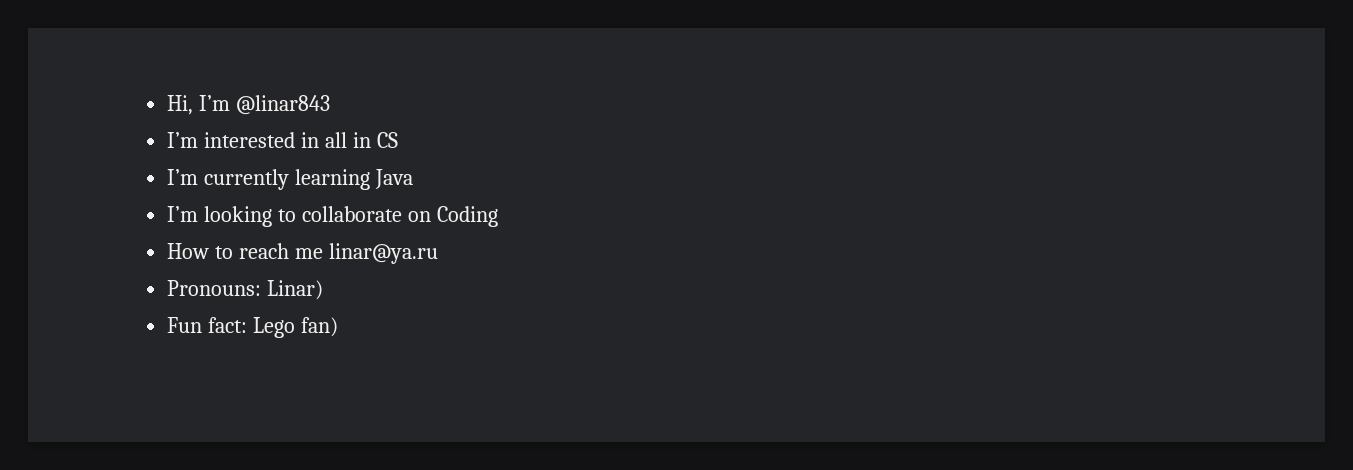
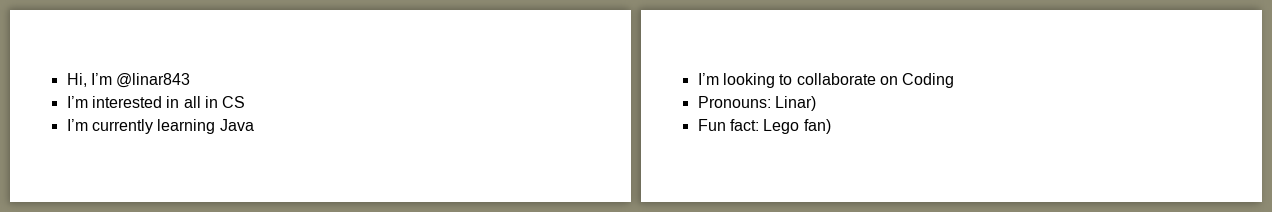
- How to reach me linar@ya.ru

